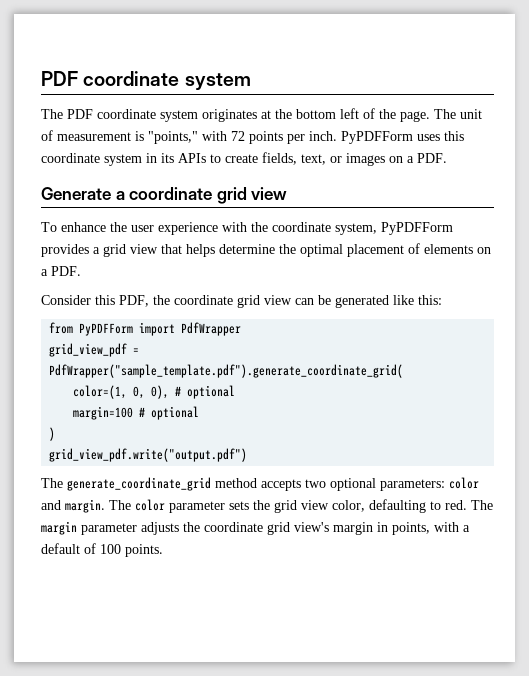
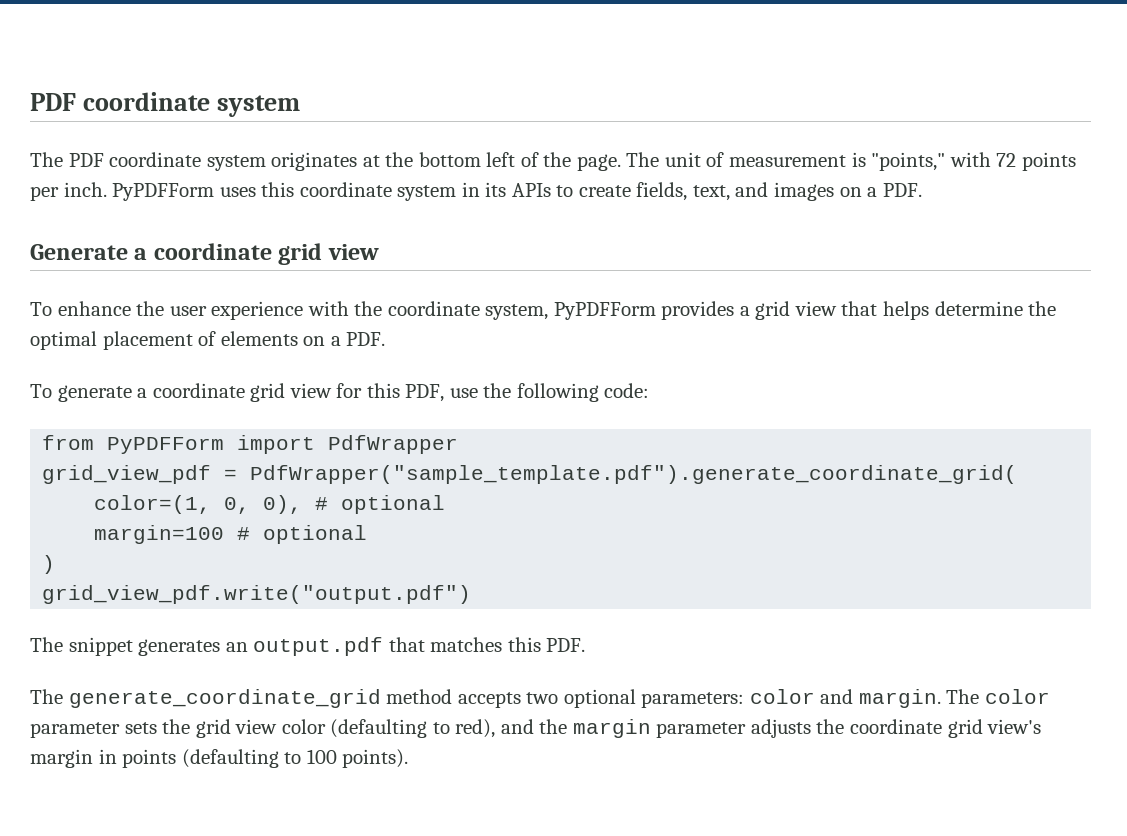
- PyPDFForm uses this coordinate system in its APIs to create fields, text, or images on a PDF.
+ PyPDFForm uses this coordinate system in its APIs to create fields, text, and images on a PDF.
- Consider this PDF, the coordinate grid view can be generated like this:
+ To generate a coordinate grid view for this PDF, use the following code:
+ The snippet generates an output.pdf that matches this PDF.
- The color parameter sets the grid view color, defaulting to red. The margin parameter adjusts the coordinate grid view's margin in points, with a default of 100 points.
+ The color parameter sets the grid view color (defaulting to red), and the margin parameter adjusts the coordinate grid view's margin in points (defaulting to 100 points).

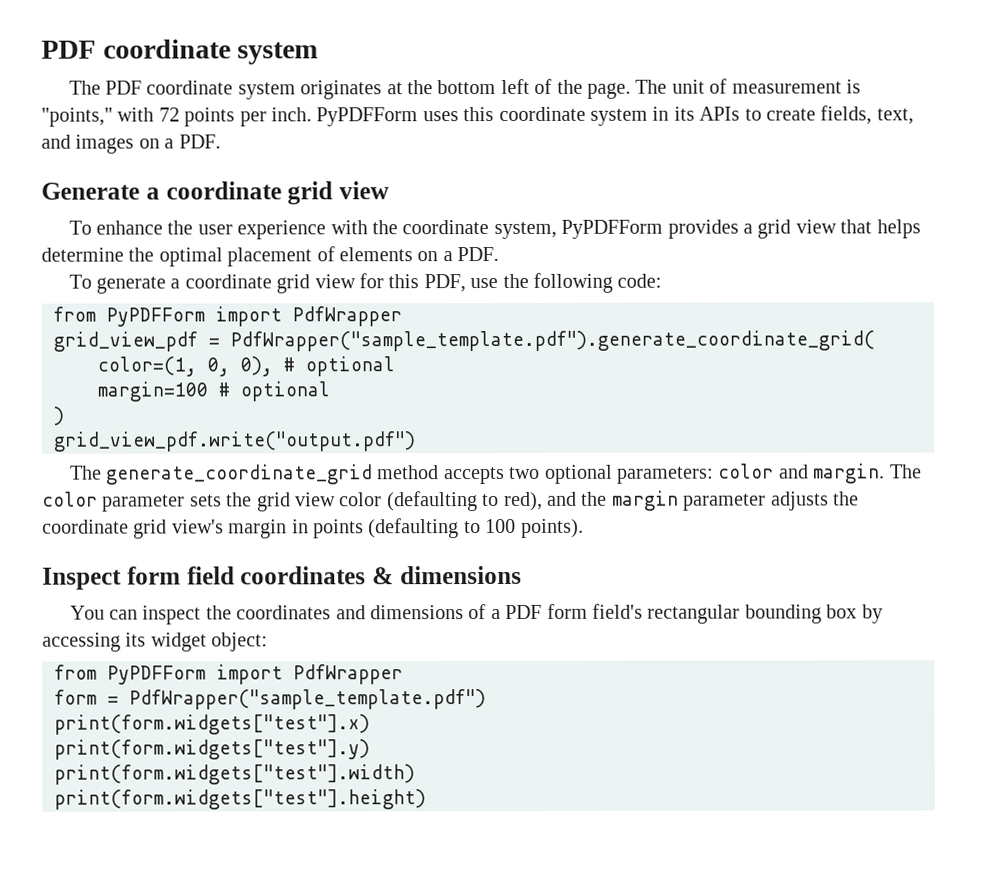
- The snippet generates an output.pdf that matches this PDF.
+ Inspect form field coordinates & dimensions
+ You can inspect the coordinates and dimensions of a PDF form field's rectangular bounding box by accessing its widget object:
+ from PyPDFForm import PdfWrapper
+ form = PdfWrapper("sample_template.pdf")
+ print(form.widgets["test"].x)
+ print(form.widgets["test"].y)
+ print(form.widgets["test"].width)
+ print(form.widgets["test"].height)

